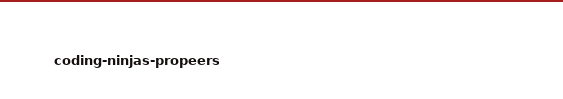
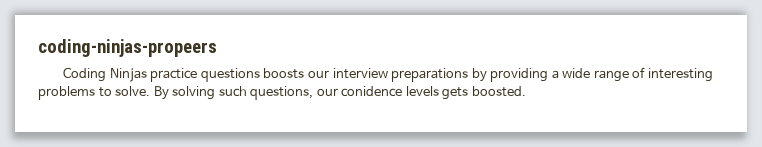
+ Coding Ninjas practice questions boosts our interview preparations by providing a wide range of interesting problems to solve. By solving such questions, our conidence levels gets boosted.

